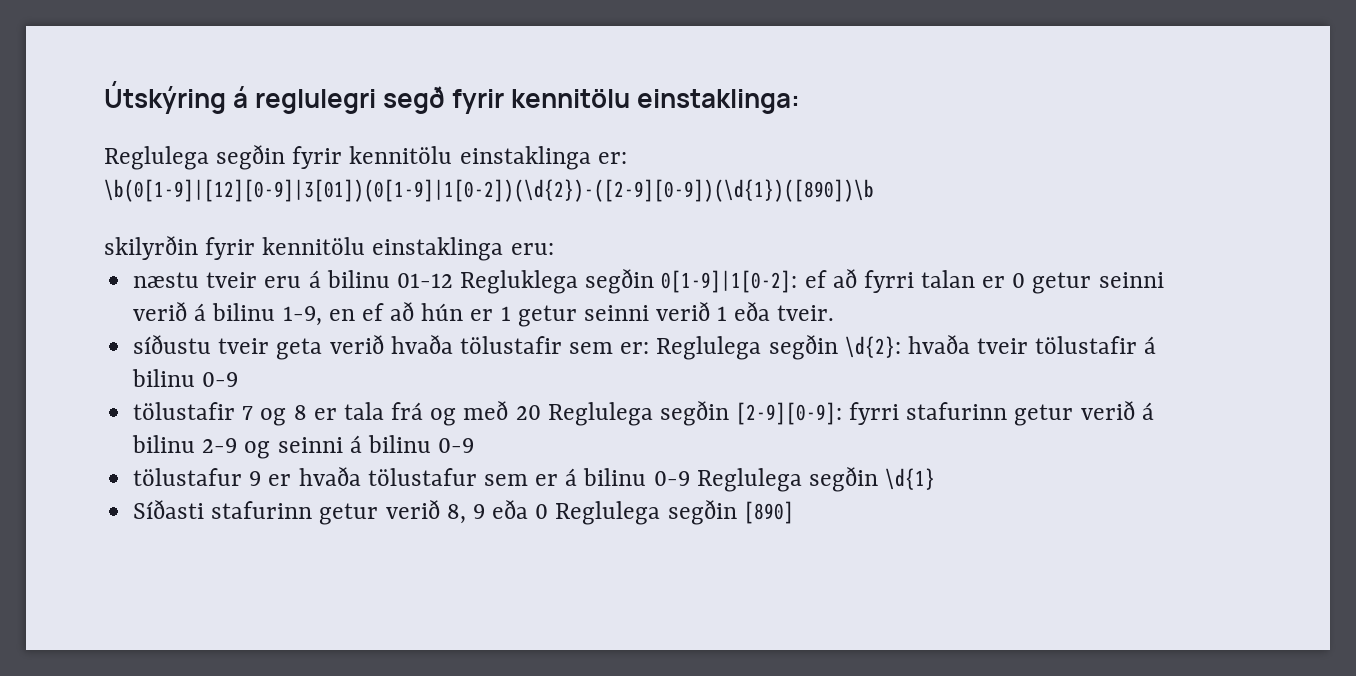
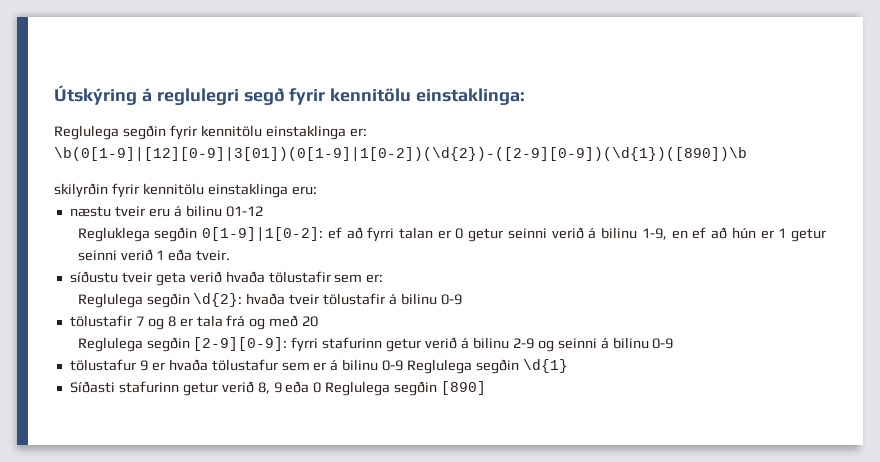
- næstu tveir eru á bilinu 01-12 Regluklega segðin 0[1-9]|1[0-2]: ef að fyrri talan er 0 getur seinni verið á bilinu 1-9, en ef að hún er 1 getur seinni verið 1 eða tveir.
+ næstu tveir eru á bilinu 01-12
+ Regluklega segðin 0[1-9]|1[0-2]: ef að fyrri talan er 0 getur seinni verið á bilinu 1-9, en ef að hún er 1 getur seinni verið 1 eða tveir.
- síðustu tveir geta verið hvaða tölustafir sem er: Reglulega segðin \d{2}: hvaða tveir tölustafir á bilinu 0-9
+ síðustu tveir geta verið hvaða tölustafir sem er:
+ Reglulega segðin \d{2}: hvaða tveir tölustafir á bilinu 0-9
- tölustafir 7 og 8 er tala frá og með 20 Reglulega segðin [2-9][0-9]: fyrri stafurinn getur verið á bilinu 2-9 og seinni á bilinu 0-9
+ tölustafir 7 og 8 er tala frá og með 20
+ Reglulega segðin [2-9][0-9]: fyrri stafurinn getur verið á bilinu 2-9 og seinni á bilinu 0-9

